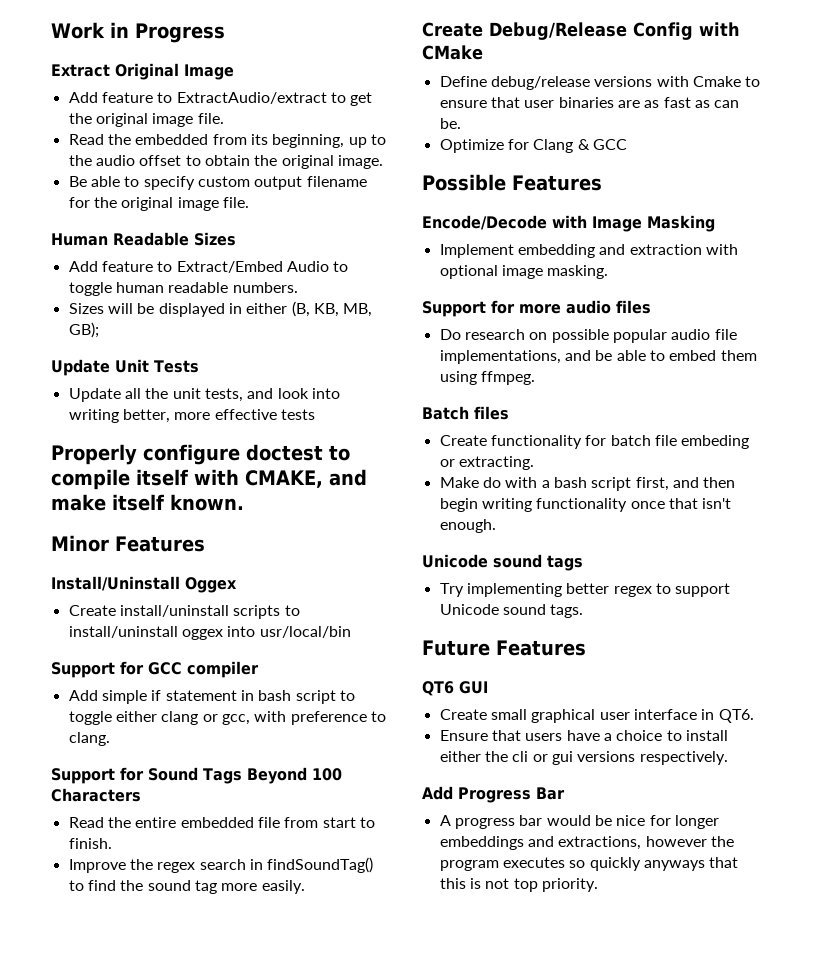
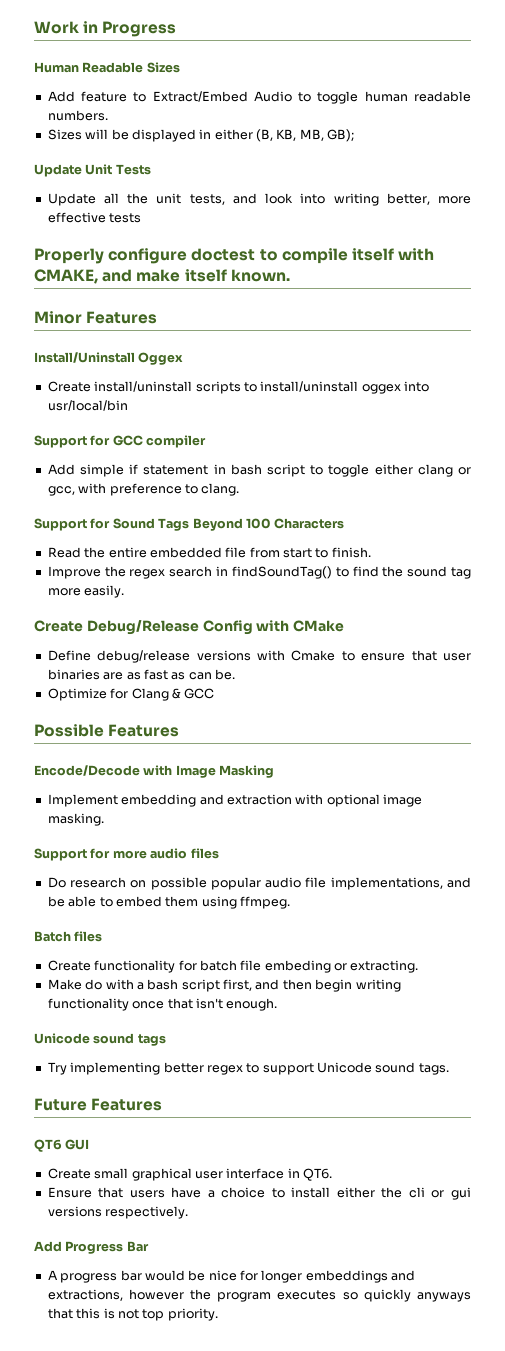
- Extract Original Image
- Add feature to ExtractAudio/extract to get the original image file.
- Read the embedded from its beginning, up to the audio offset to obtain the original image.
- Be able to specify custom output filename for the original image file.

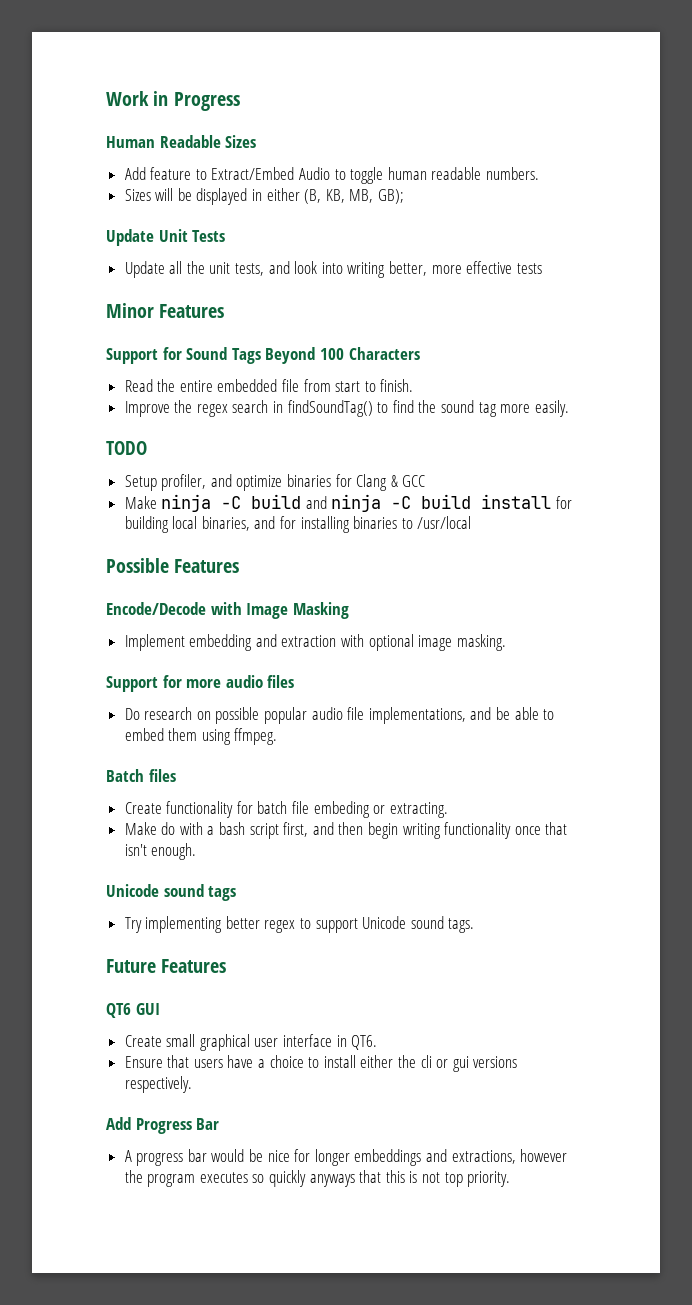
- Properly configure doctest to compile itself with CMAKE, and make itself known.
  Minor Features
- Install/Uninstall Oggex
- Create install/uninstall scripts to install/uninstall oggex into usr/local/bin
- Support for GCC compiler
- Add simple if statement in bash script to toggle either clang or gcc, with preference to clang.
- Create Debug/Release Config with CMake
- Define debug/release versions with Cmake to ensure that user binaries are as fast as can be.
- Optimize for Clang & GCC
+ TODO
+ Setup profiler, and optimize binaries for Clang & GCC
+ Make ninja -C build and ninja -C build install for building local binaries, and for installing binaries to /usr/local

